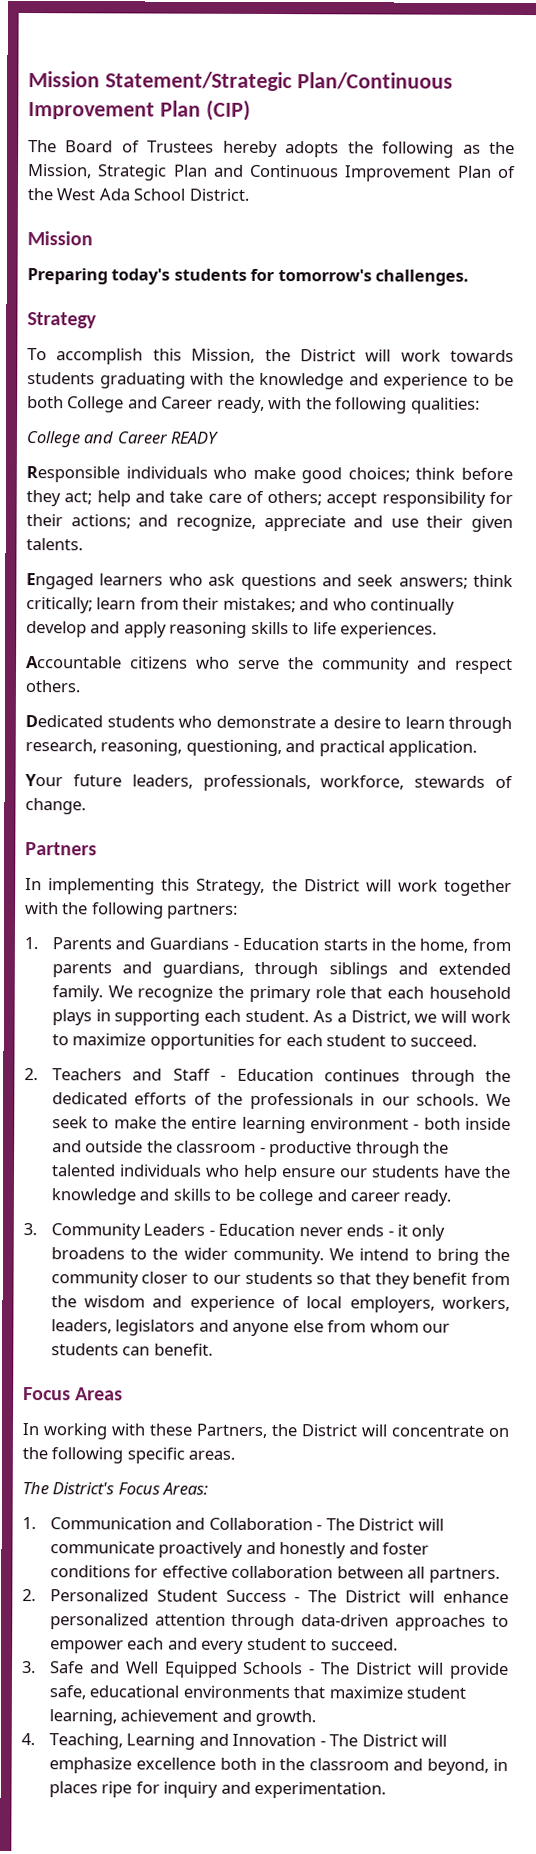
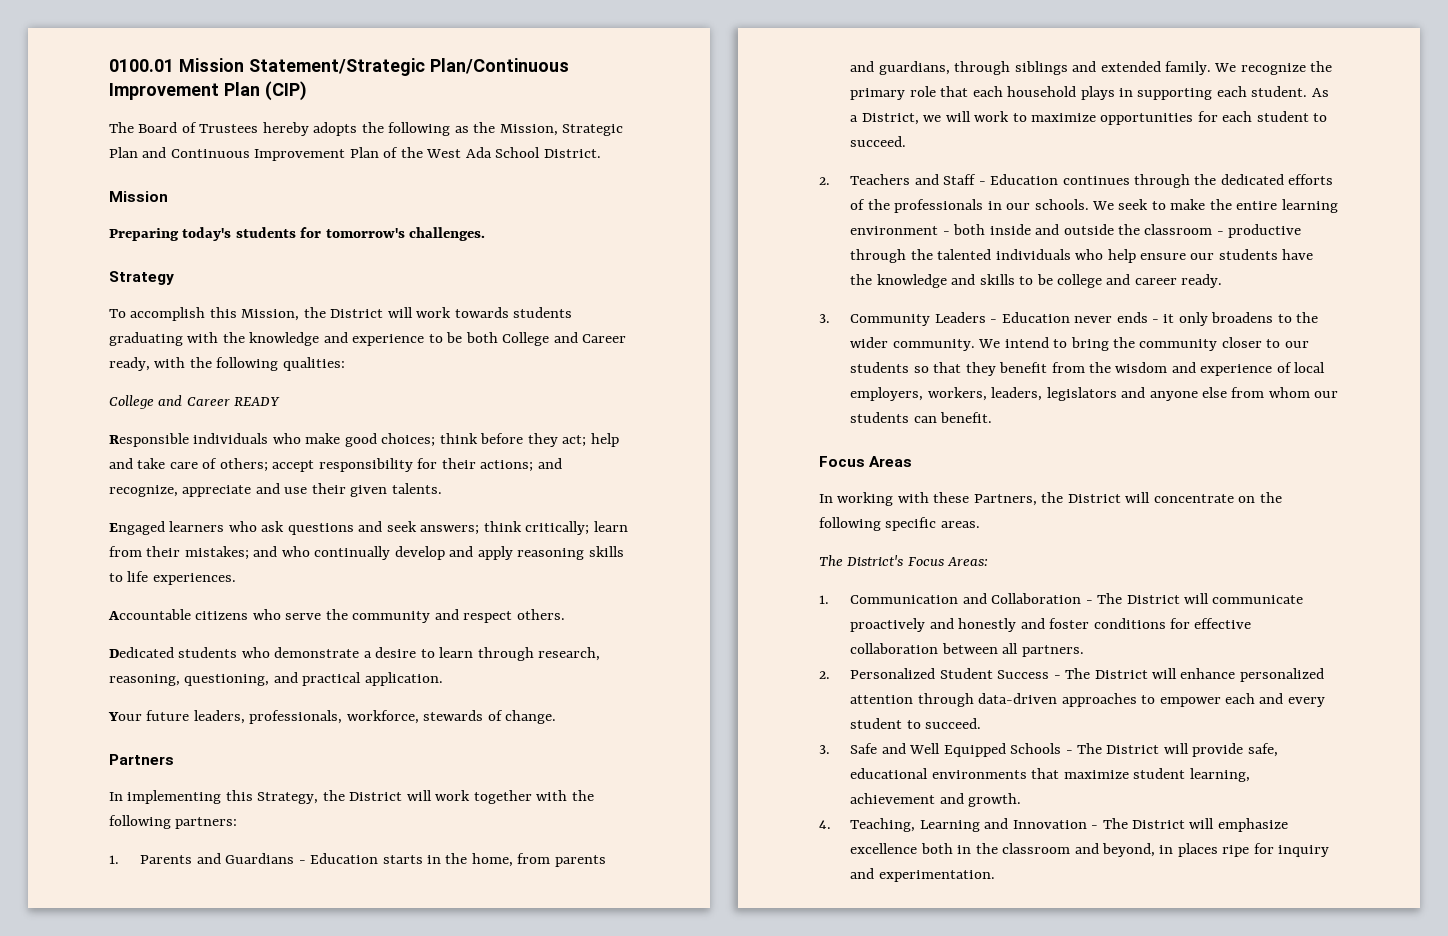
- Mission Statement/Strategic Plan/Continuous Improvement Plan (CIP)
+ 0100.01 Mission Statement/Strategic Plan/Continuous Improvement Plan (CIP)

